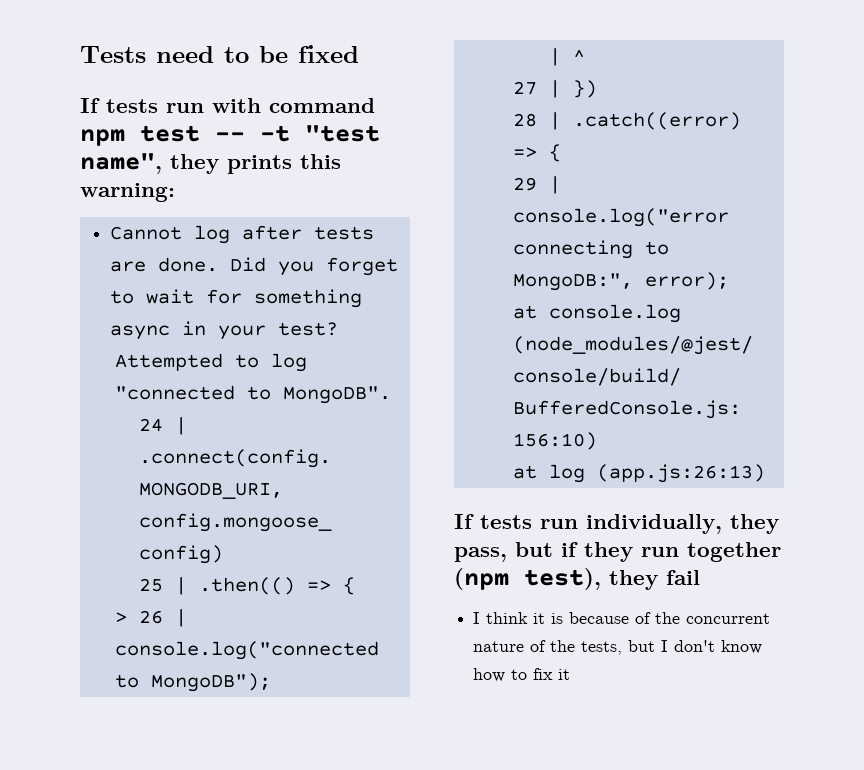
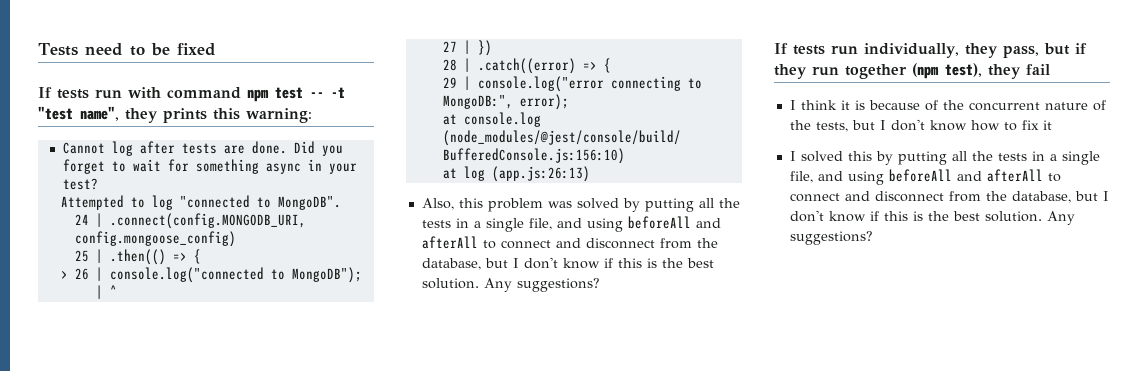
+ Also, this problem was solved by putting all the tests in a single file, and using beforeAll and afterAll to connect and disconnect from the database, but I don't know if this is the best solution. Any suggestions?
+ I solved this by putting all the tests in a single file, and using beforeAll and afterAll to connect and disconnect from the database, but I don't know if this is the best solution. Any suggestions?

